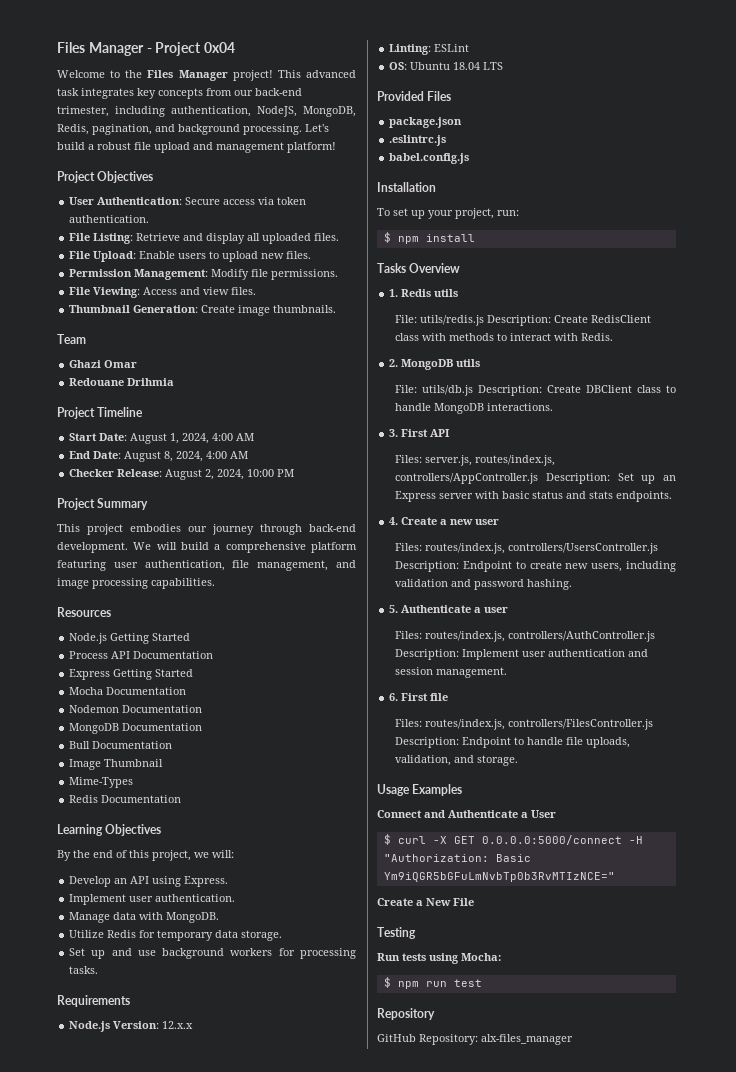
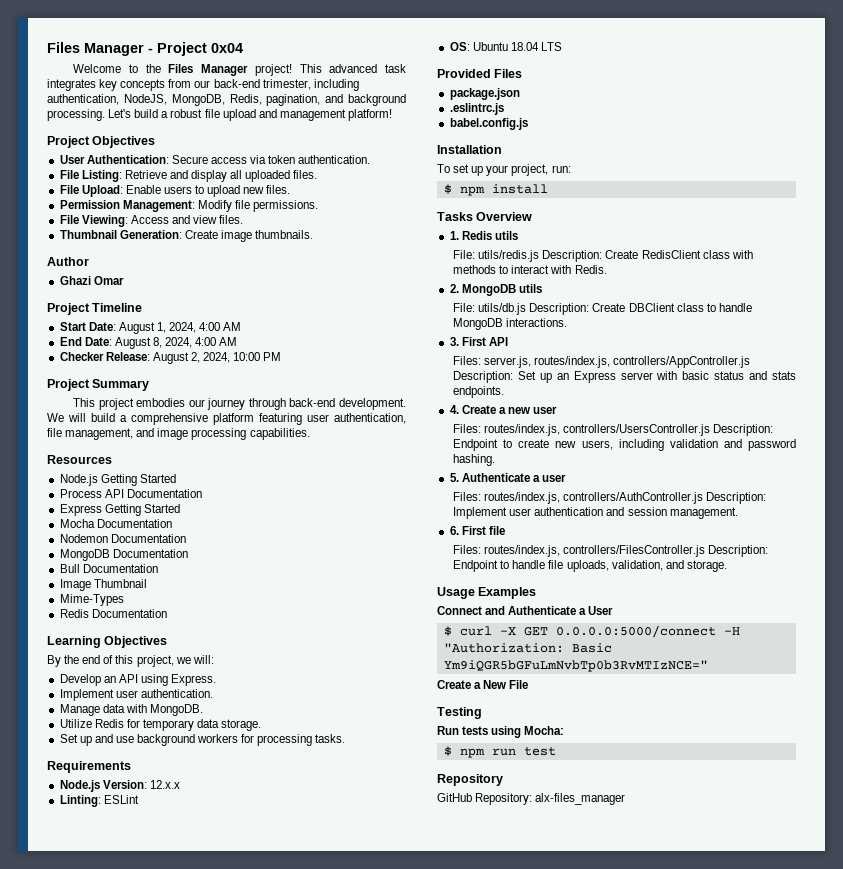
- Team
+ Author
- Redouane Drihmia

